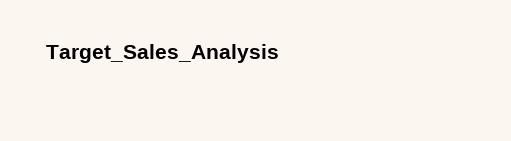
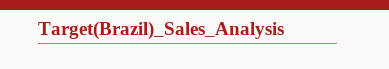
- Target_Sales_Analysis
+ Target(Brazil)_Sales_Analysis

